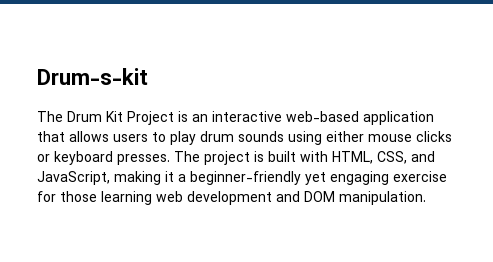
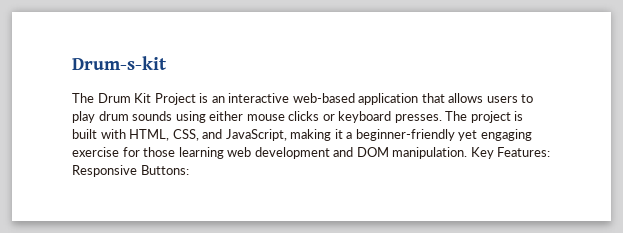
+ Key Features: Responsive Buttons:

